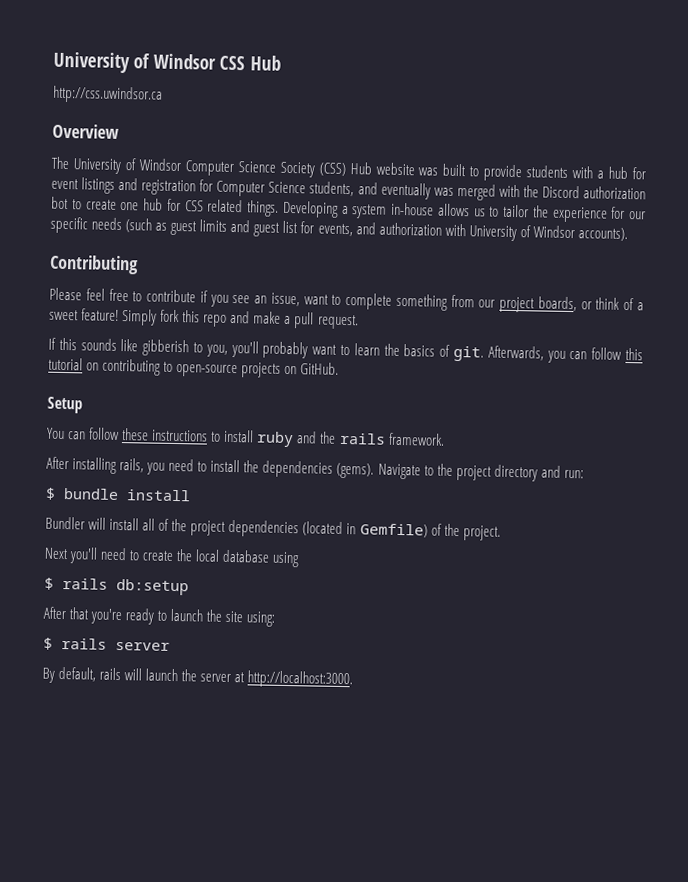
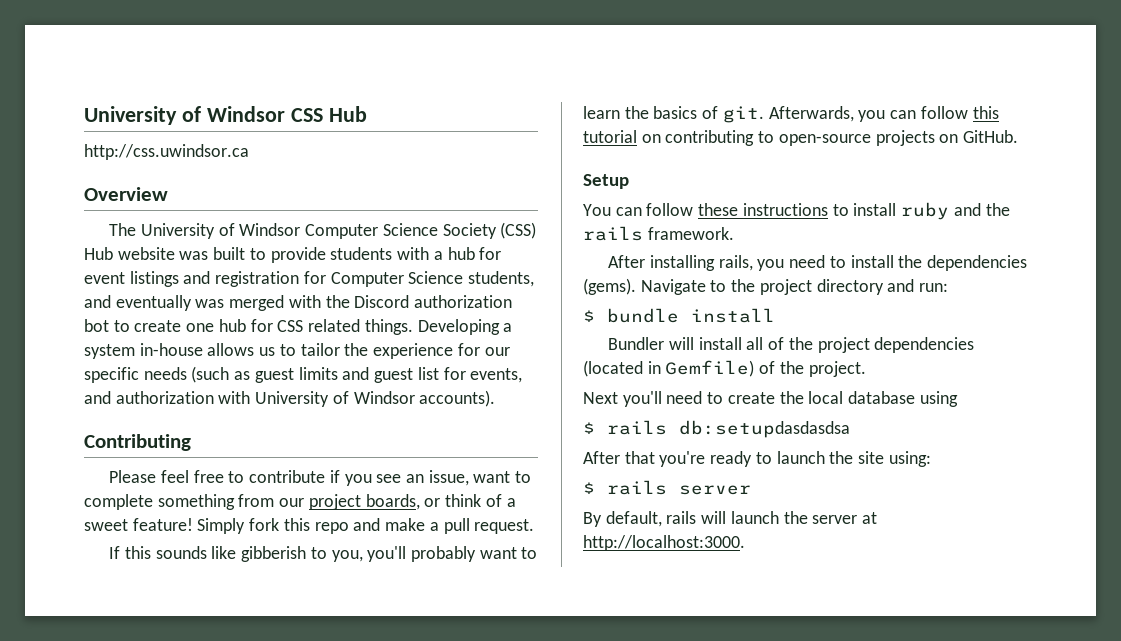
- $ rails db:setup
+ $ rails db:setupdasdasdsa

